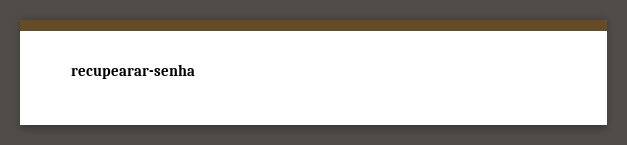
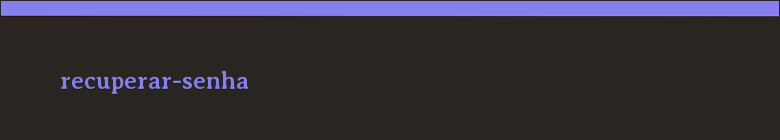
- recupearar-senha
+ recuperar-senha

